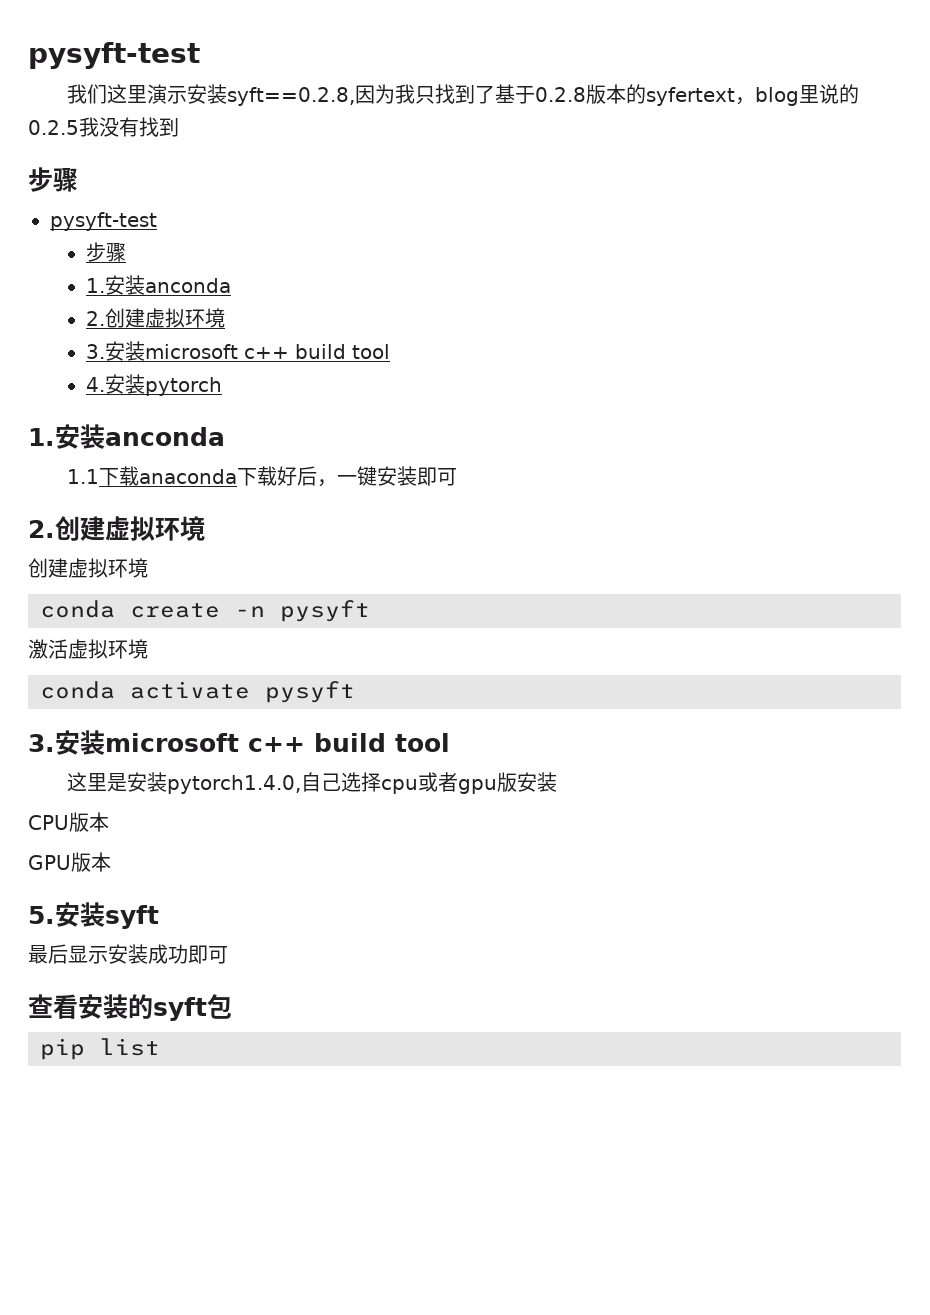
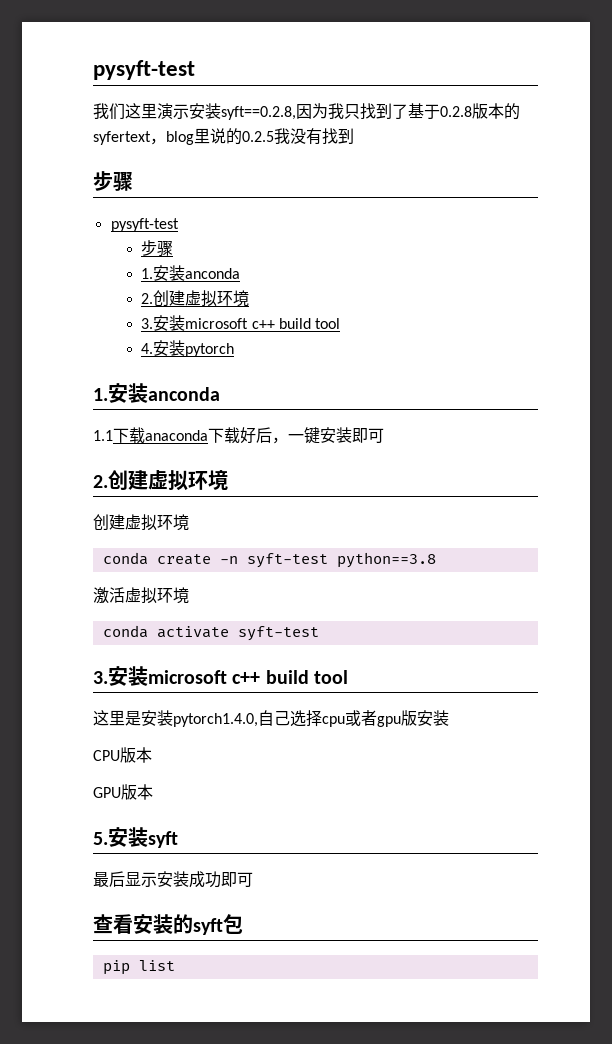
- conda create -n pysyft
+ conda create -n syft-test python==3.8
- conda activate pysyft
+ conda activate syft-test

